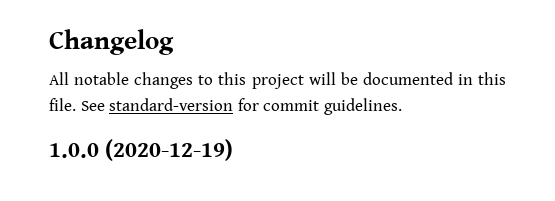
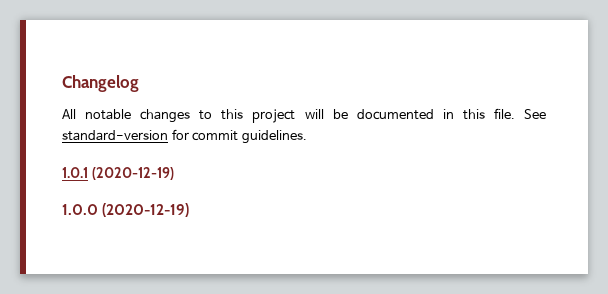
+ 1.0.1 (2020-12-19)

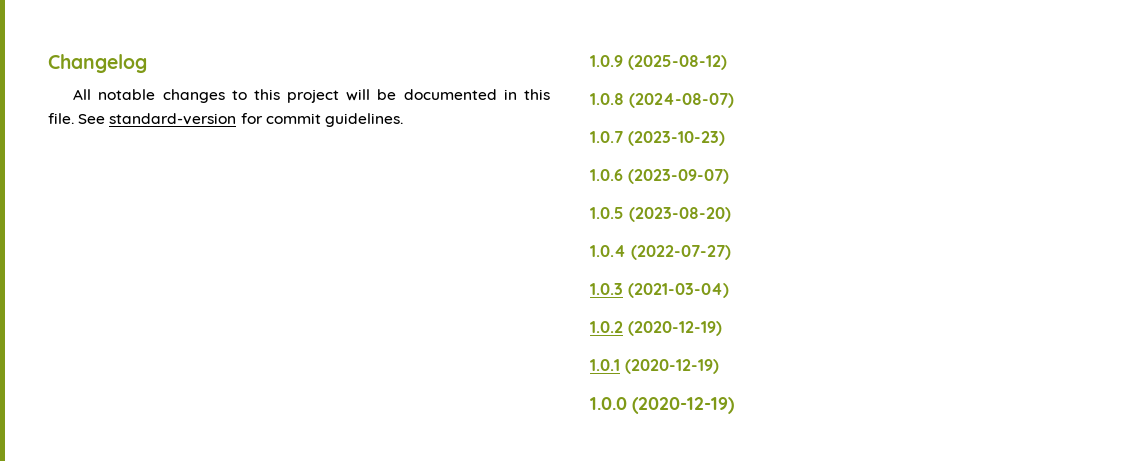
+ 1.0.9 (2025-08-12)
+ 1.0.8 (2024-08-07)
+ 1.0.7 (2023-10-23)
+ 1.0.6 (2023-09-07)
+ 1.0.5 (2023-08-20)
+ 1.0.4 (2022-07-27)
+ 1.0.3 (2021-03-04)
+ 1.0.2 (2020-12-19)

